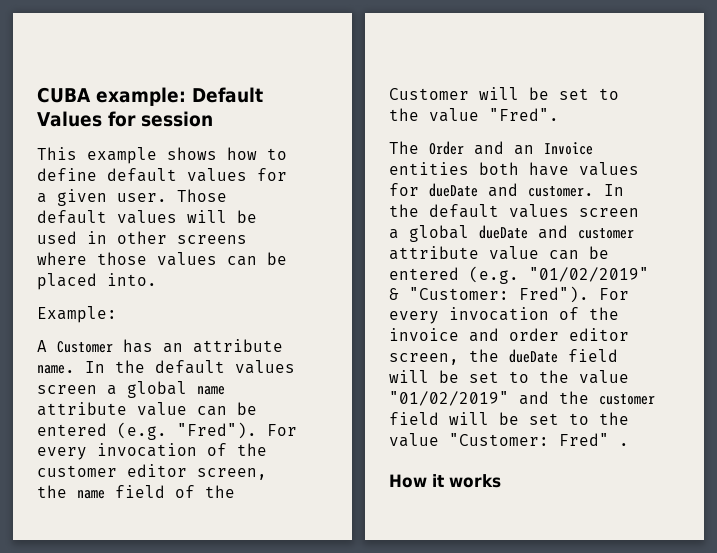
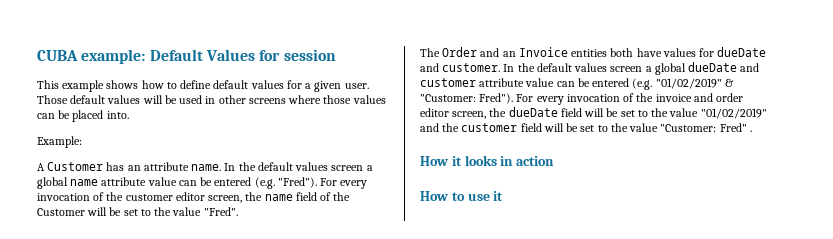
- How it works
+ How it looks in action
+ How to use it

